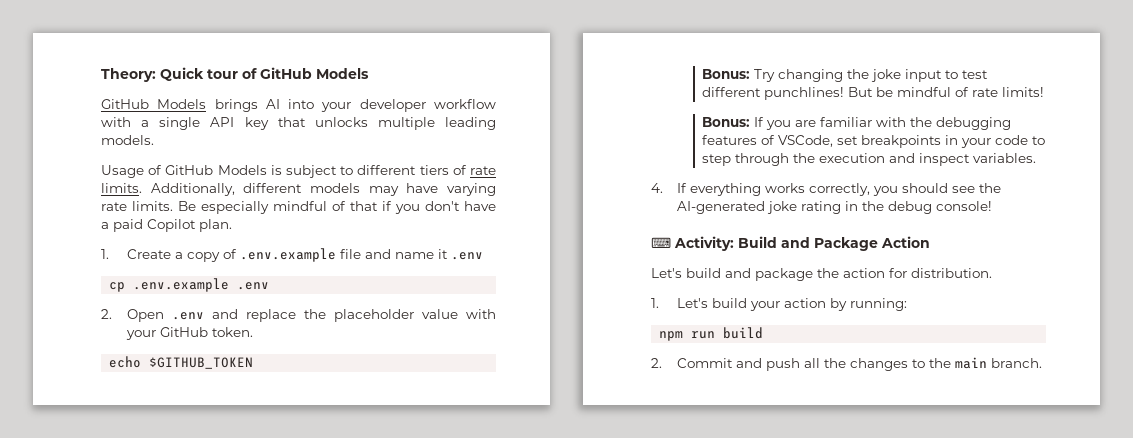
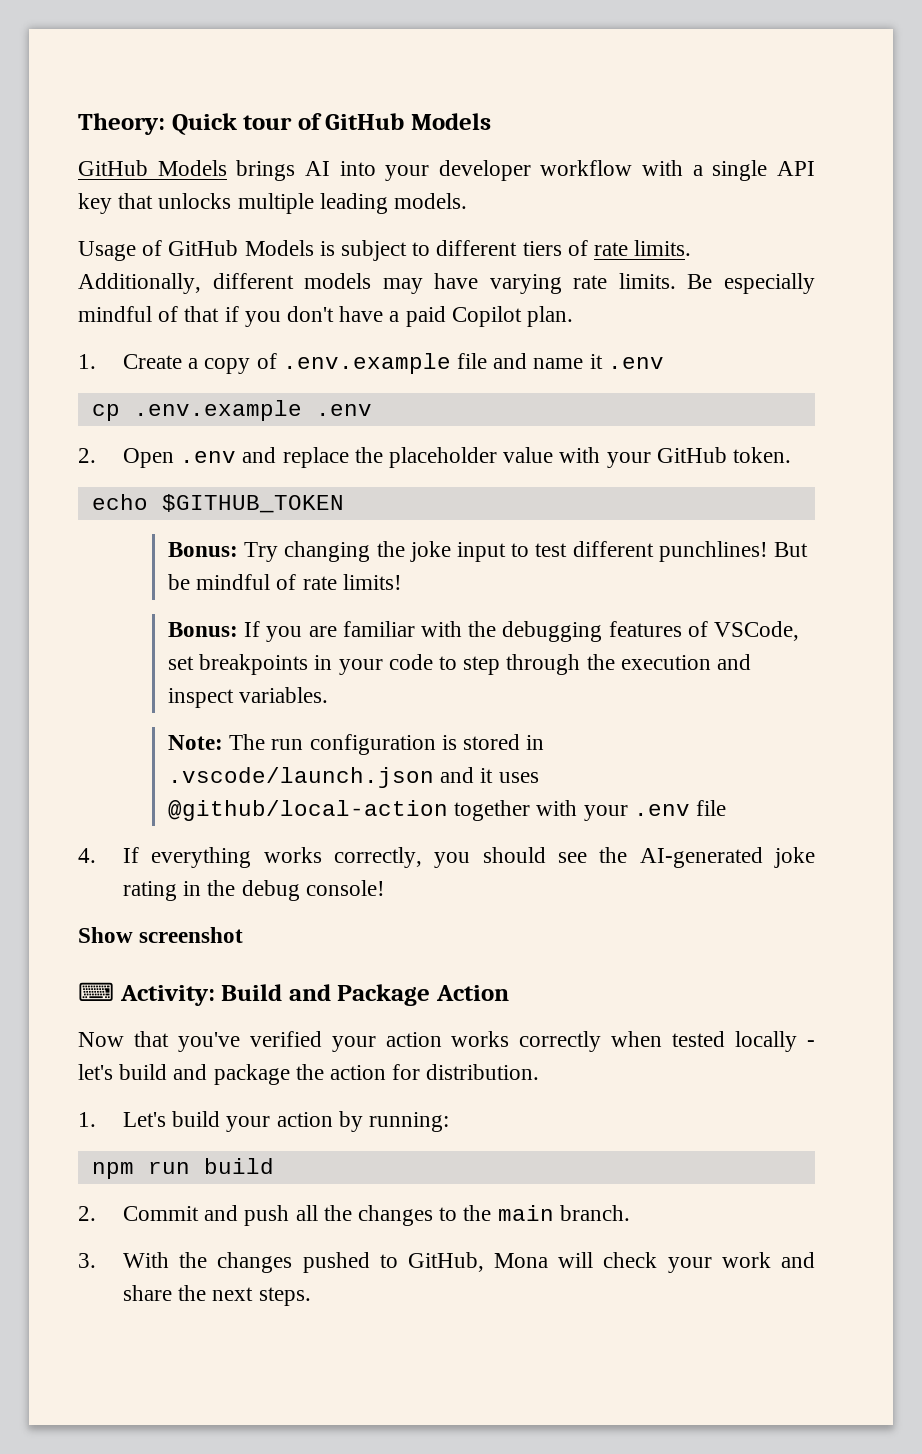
+ Note: The run configuration is stored in .vscode/launch.json and it uses @github/local-action together with your .env file
+ Show screenshot
- Let's build and package the action for distribution.
+ Now that you've verified your action works correctly when tested locally - let's build and package the action for distribution.
+ 3. With the changes pushed to GitHub, Mona will check your work and share the next steps.

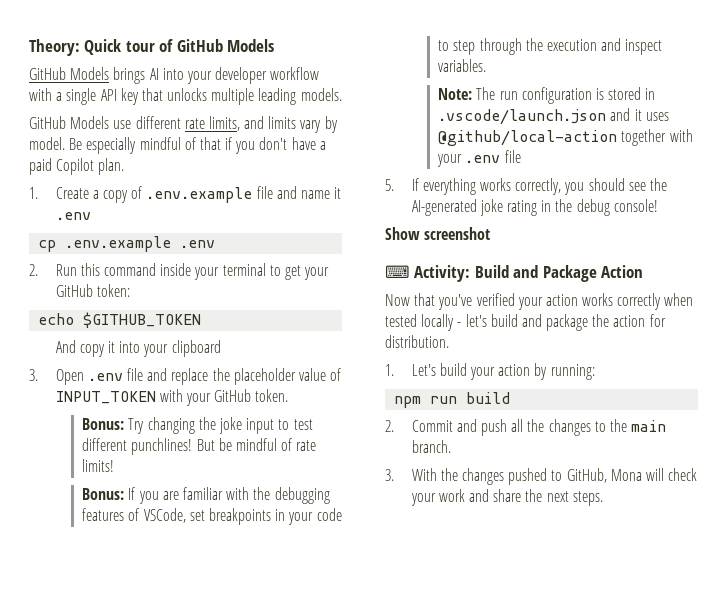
- Usage of GitHub Models is subject to different tiers of rate limits. Additionally, different models may have varying rate limits.
+ GitHub Models use different rate limits, and limits vary by model.
- 2. Open .env and replace the placeholder value with your GitHub token.
+ 2. Run this command inside your terminal to get your GitHub token:
+ echo $GITHUB_TOKEN
+ And copy it into your clipboard
+ 3. Open .env file and replace the placeholder value of INPUT_TOKEN with your GitHub token.
- echo $GITHUB_TOKEN
- 4. If everything works correctly, you should see the AI-generated joke rating in the debug console!
+ 5. If everything works correctly, you should see the AI-generated joke rating in the debug console!

